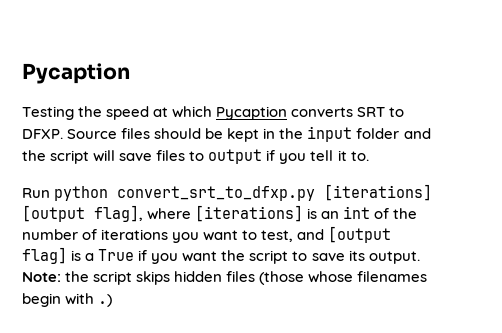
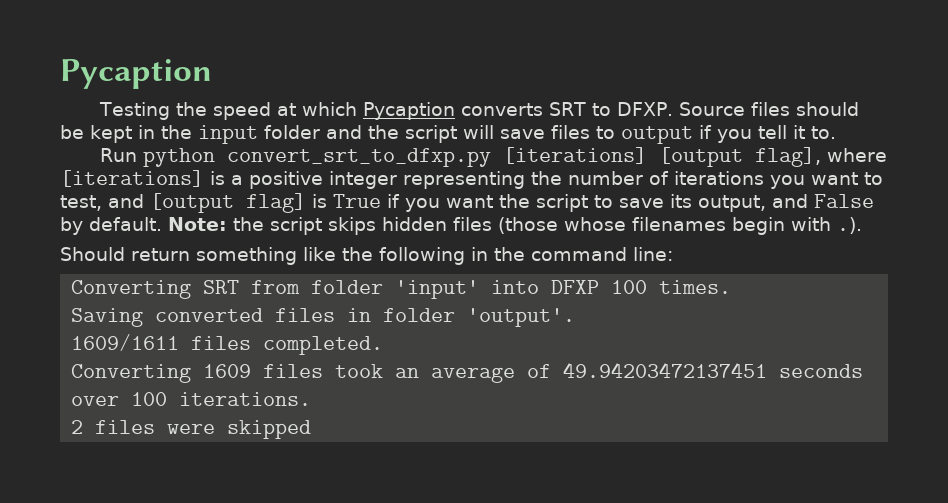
- Run python convert_srt_to_dfxp.py [iterations] [output flag], where [iterations] is an int of the number of iterations you want to test, and [output flag] is a True if you want the script to save its output.
+ Run python convert_srt_to_dfxp.py [iterations] [output flag], where [iterations] is a positive integer representing the number of iterations you want to test, and [output flag] is True if you want the script to save its output, and False by default.
- Note: the script skips hidden files (those whose filenames begin with .)
+ Note: the script skips hidden files (those whose filenames begin with .).
+ Should return something like the following in the command line:
+ Converting SRT from folder 'input' into DFXP 100 times.
+ Saving converted files in folder 'output'.
+ 1609/1611 files completed.
+ Converting 1609 files took an average of 49.94203472137451 seconds over 100 iterations.
+ 2 files were skipped

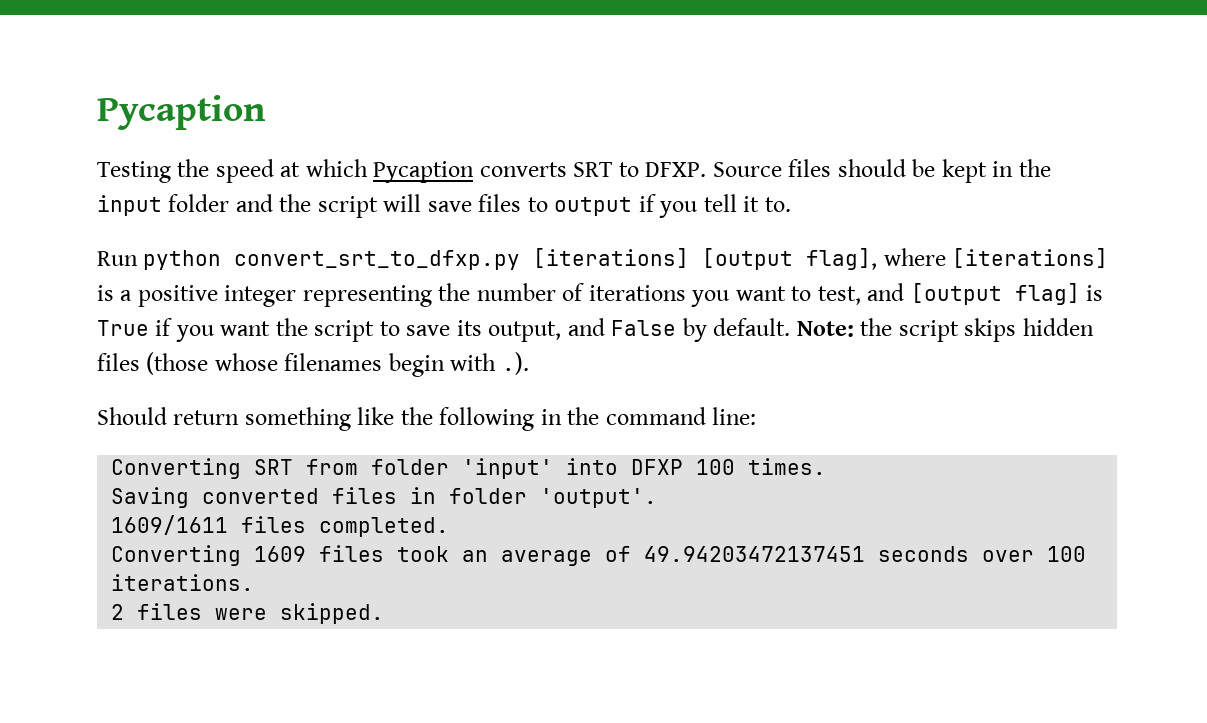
- 2 files were skipped
+ 2 files were skipped.

